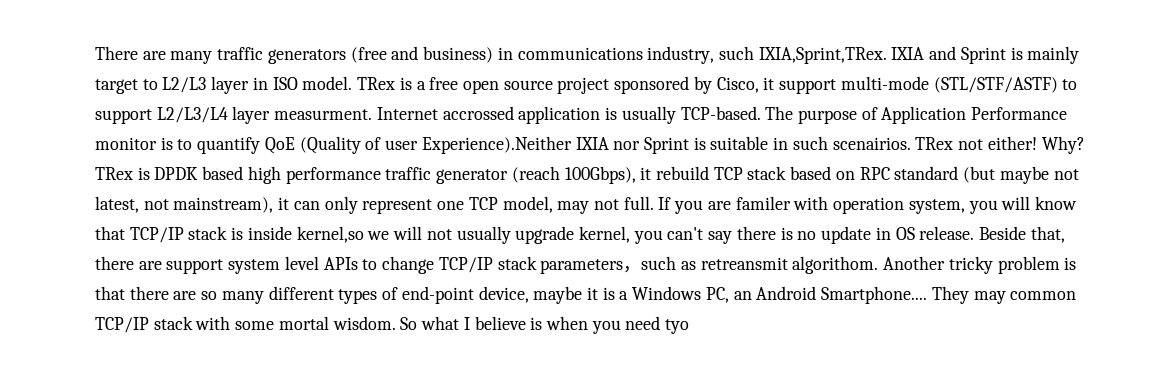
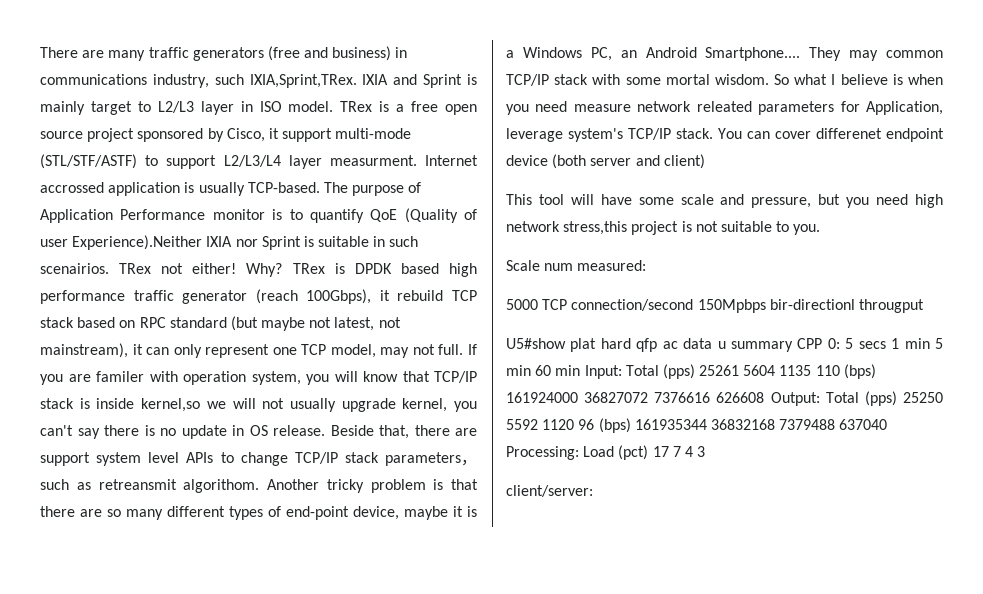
- So what I believe is when you need tyo
+ So what I believe is when you need measure network releated parameters for Application, leverage system's TCP/IP stack. You can cover differenet endpoint device (both server and client)
+ This tool will have some scale and pressure, but you need high network stress,this project is not suitable to you.
+ Scale num measured:
+ 5000 TCP connection/second 150Mpbps bir-directionl througput
+ U5#show plat hard qfp ac data u summary CPP 0: 5 secs 1 min 5 min 60 min Input: Total (pps) 25261 5604 1135 110 (bps) 161924000 36827072 7376616 626608 Output: Total (pps) 25250 5592 1120 96 (bps) 161935344 36832168 7379488 637040 Processing: Load (pct) 17 7 4 3
+ client/server:

